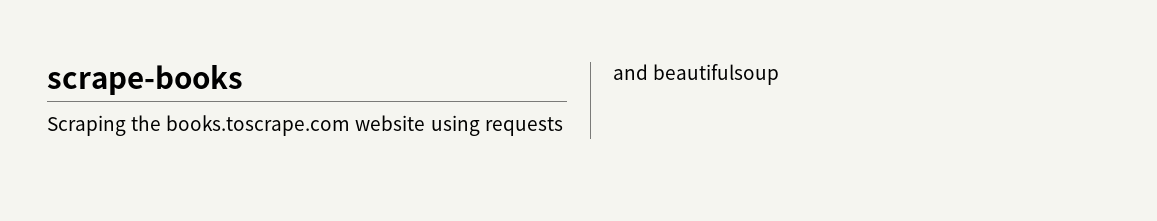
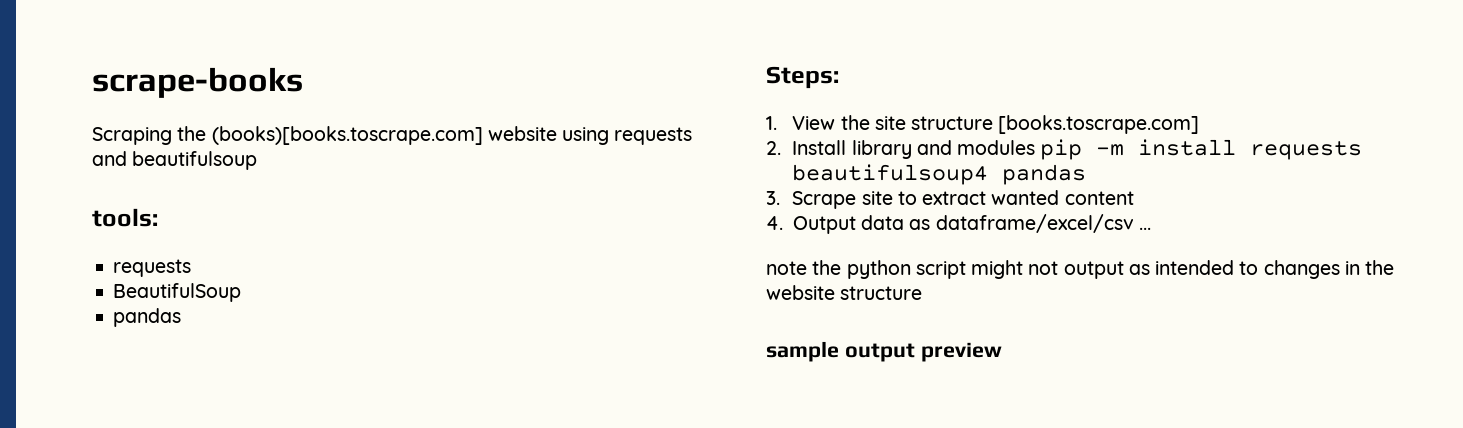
- Scraping the books.toscrape.com website using requests and beautifulsoup
+ Scraping the (books)[books.toscrape.com] website using requests and beautifulsoup
+ tools:
+ requests
+ BeautifulSoup
+ pandas
+ Steps:
+ 1. View the site structure [books.toscrape.com]
+ 2. Install library and modules pip -m install requests beautifulsoup4 pandas
+ 3. Scrape site to extract wanted content
+ 4. Output data as dataframe/excel/csv ...
+ note the python script might not output as intended to changes in the website structure
+ sample output preview

